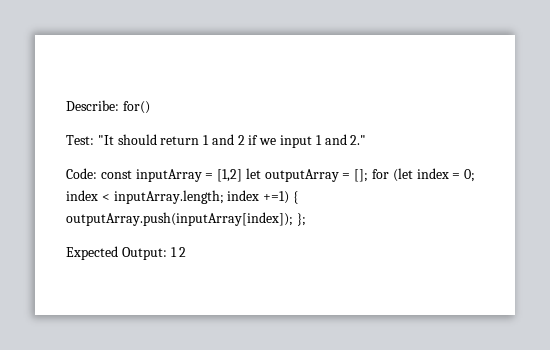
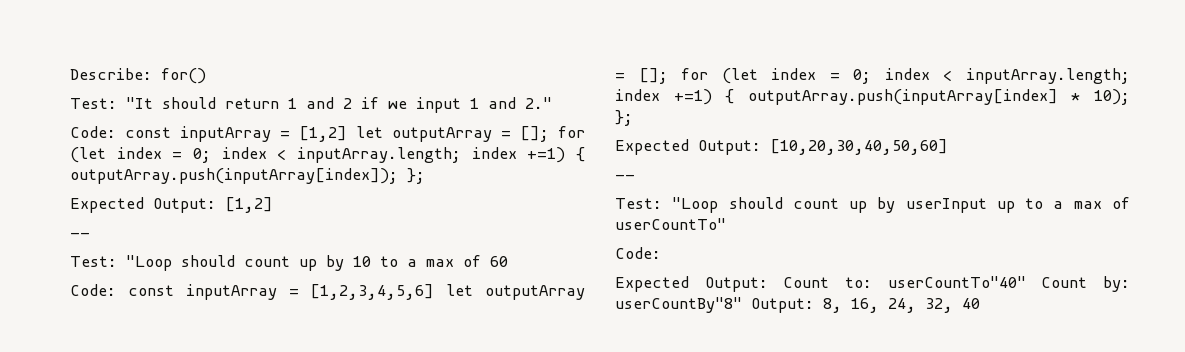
- Expected Output: 1 2
+ Expected Output: [1,2]
+ --
+ Test: "Loop should count up by 10 to a max of 60
+ Code: const inputArray = [1,2,3,4,5,6] let outputArray = []; for (let index = 0; index < inputArray.length; index +=1) { outputArray.push(inputArray[index] * 10); };
+ Expected Output: [10,20,30,40,50,60]
+ --
+ Test: "Loop should count up by userInput up to a max of userCountTo"
+ Code:
+ Expected Output: Count to: userCountTo"40" Count by: userCountBy"8" Output: 8, 16, 24, 32, 40

